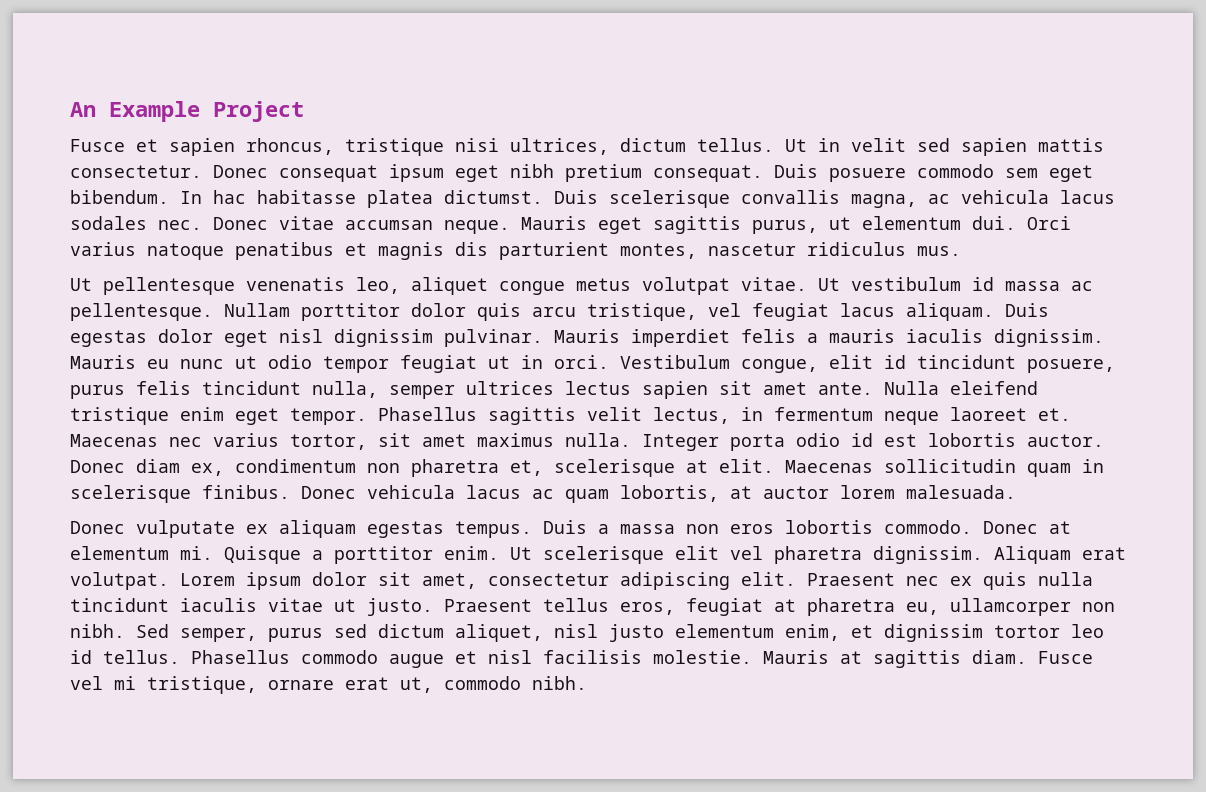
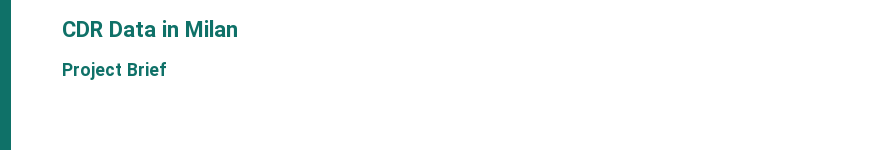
- An Example Project
- Fusce et sapien rhoncus, tristique nisi ultrices, dictum tellus. Ut in velit sed sapien mattis consectetur. Donec consequat ipsum eget nibh pretium consequat. Duis posuere commodo sem eget bibendum. In hac habitasse platea dictumst. Duis scelerisque convallis magna, ac vehicula lacus sodales nec. Donec vitae accumsan neque. Mauris eget sagittis purus, ut elementum dui. Orci varius natoque penatibus et magnis dis parturient montes, nascetur ridiculus mus.
- Ut pellentesque venenatis leo, aliquet congue metus volutpat vitae. Ut vestibulum id massa ac pellentesque. Nullam porttitor dolor quis arcu tristique, vel feugiat lacus aliquam. Duis egestas dolor eget nisl dignissim pulvinar. Mauris imperdiet felis a mauris iaculis dignissim. Mauris eu nunc ut odio tempor feugiat ut in orci. Vestibulum congue, elit id tincidunt posuere, purus felis tincidunt nulla, semper ultrices lectus sapien sit amet ante. Nulla eleifend tristique enim eget tempor. Phasellus sagittis velit lectus, in fermentum neque laoreet et. Maecenas nec varius tortor, sit amet maximus nulla. Integer porta odio id est lobortis auctor. Donec diam ex, condimentum non pharetra et, scelerisque at elit. Maecenas sollicitudin quam in scelerisque finibus. Donec vehicula lacus ac quam lobortis, at auctor lorem malesuada.
- Donec vulputate ex aliquam egestas tempus. Duis a massa non eros lobortis commodo. Donec at elementum mi. Quisque a porttitor enim. Ut scelerisque elit vel pharetra dignissim. Aliquam erat volutpat. Lorem ipsum dolor sit amet, consectetur adipiscing elit. Praesent nec ex quis nulla tincidunt iaculis vitae ut justo. Praesent tellus eros, feugiat at pharetra eu, ullamcorper non nibh. Sed semper, purus sed dictum aliquet, nisl justo elementum enim, et dignissim tortor leo id tellus. Phasellus commodo augue et nisl facilisis molestie. Mauris at sagittis diam. Fusce vel mi tristique, ornare erat ut, commodo nibh.
+ CDR Data in Milan
+ Project Brief

